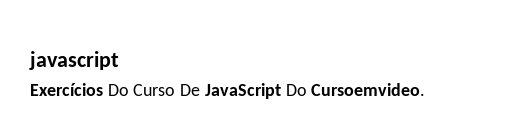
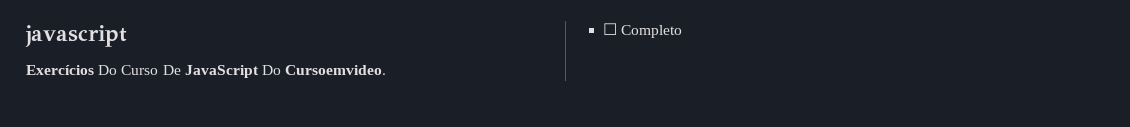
+ ☐ Completo

